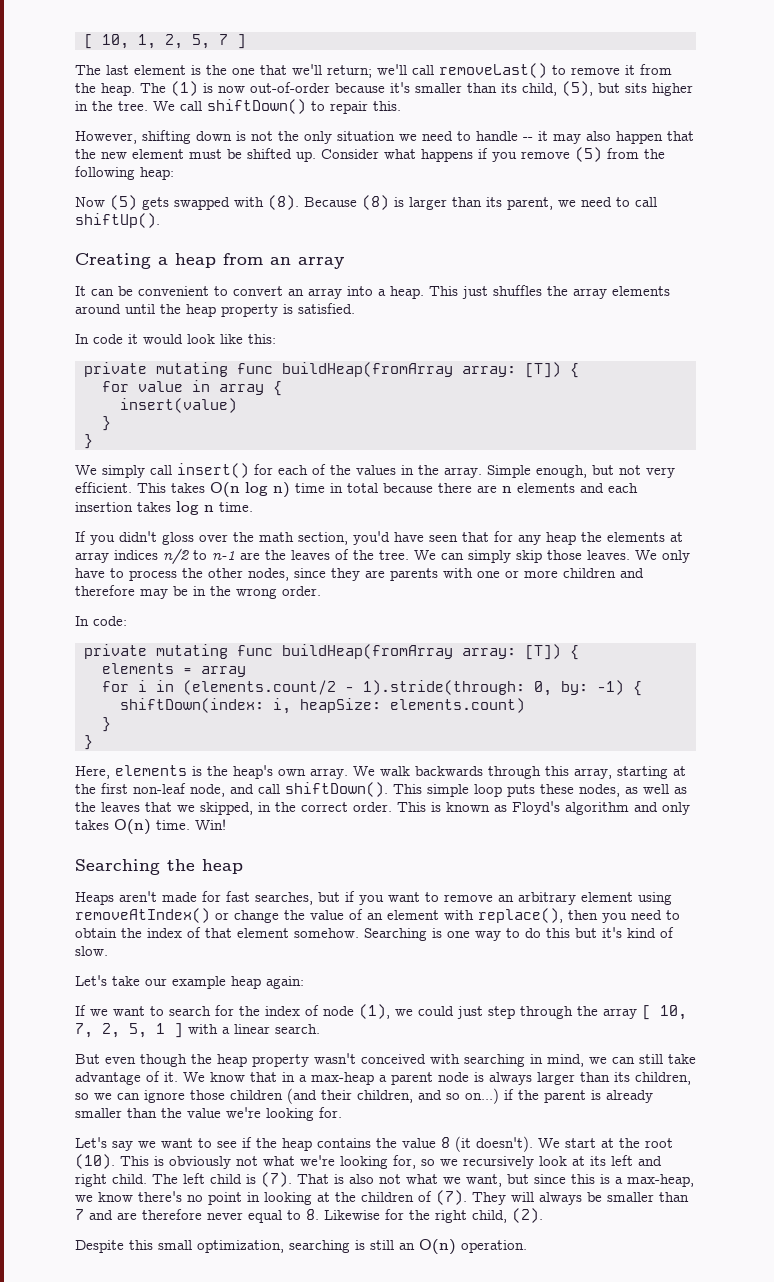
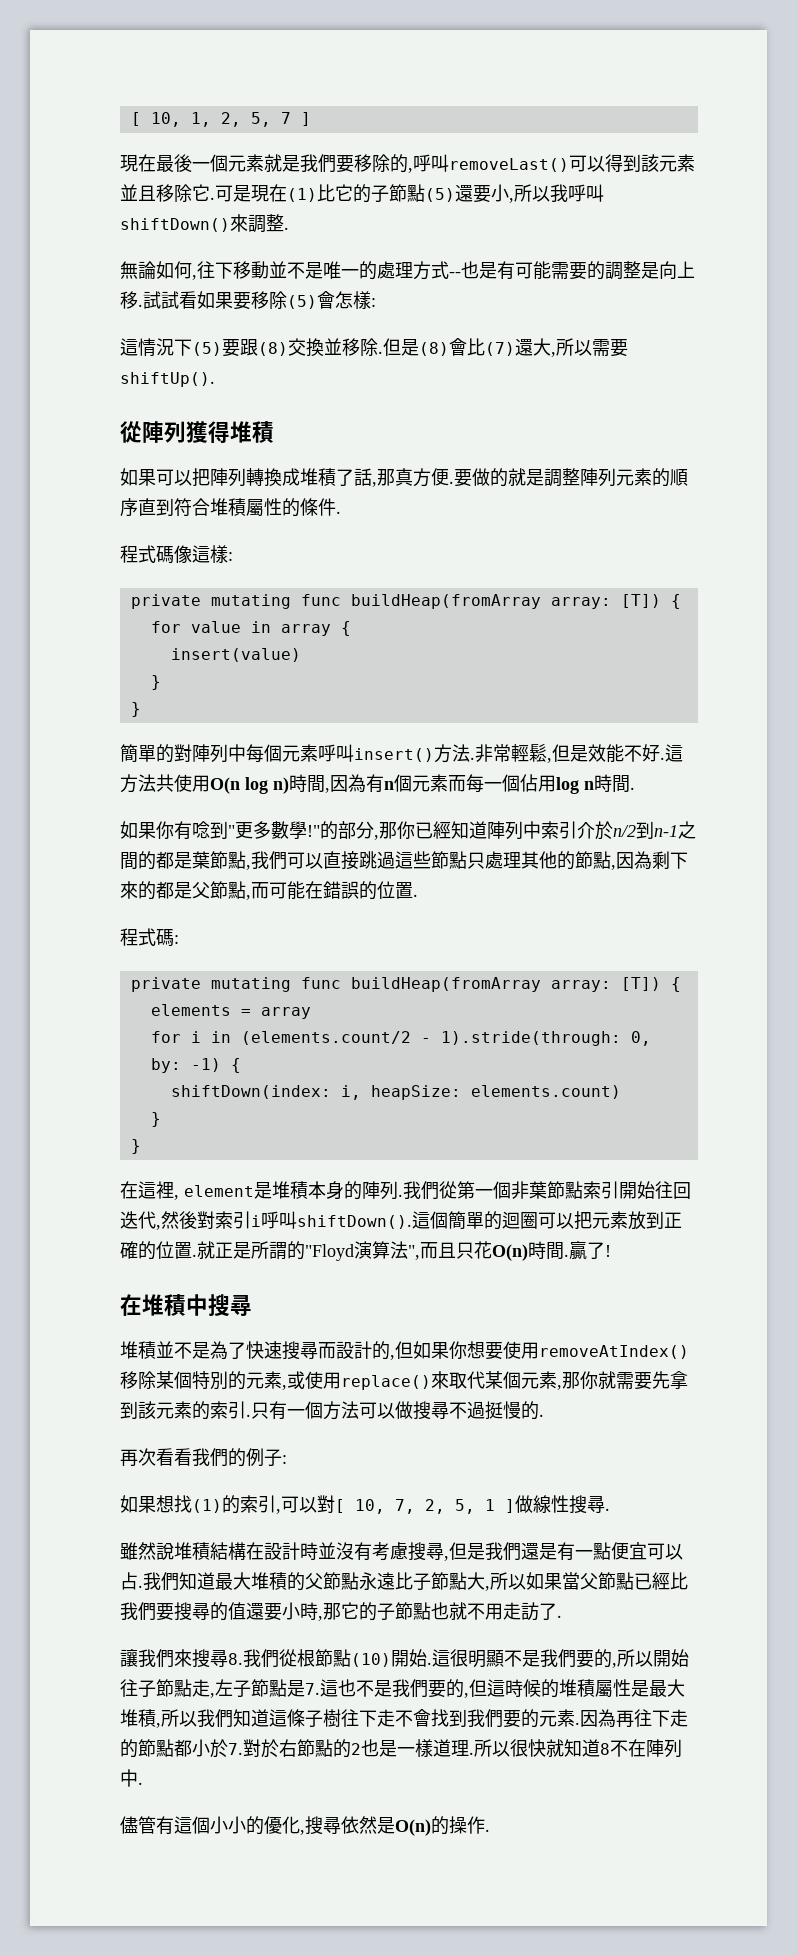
- The last element is the one that we'll return; we'll call removeLast() to remove it from the heap. The (1) is now out-of-order because it's smaller than its child, (5), but sits higher in the tree. We call shiftDown() to repair this.
- However, shifting down is not the only situation we need to handle -- it may also happen that the new element must be shifted up. Consider what happens if you remove (5) from the following heap:
- Now (5) gets swapped with (8). Because (8) is larger than its parent, we need to call shiftUp().
- Creating a heap from an array
- It can be convenient to convert an array into a heap. This just shuffles the array elements around until the heap property is satisfied.
- In code it would look like this:
+ 現在最後一個元素就是我們要移除的,呼叫removeLast()可以得到該元素並且移除它.可是現在(1)比它的子節點(5)還要小,所以我呼叫shiftDown()來調整.
+ 無論如何,往下移動並不是唯一的處理方式--也是有可能需要的調整是向上移.試試看如果要移除(5)會怎樣:
+ 這情況下(5)要跟(8)交換並移除.但是(8)會比(7)還大,所以需要shiftUp().
+ 從陣列獲得堆積
+ 如果可以把陣列轉換成堆積了話,那真方便.要做的就是調整陣列元素的順序直到符合堆積屬性的條件.
+ 程式碼像這樣:
- We simply call insert() for each of the values in the array. Simple enough, but not very efficient. This takes O(n log n) time in total because there are n elements and each insertion takes log n time.
- If you didn't gloss over the math section, you'd have seen that for any heap the elements at array indices n/2 to n-1 are the leaves of the tree. We can simply skip those leaves. We only have to process the other nodes, since they are parents with one or more children and therefore may be in the wrong order.
- In code:
+ 簡單的對陣列中每個元素呼叫insert()方法.非常輕鬆,但是效能不好.這方法共使用O(n log n)時間,因為有n個元素而每一個佔用log n時間.
+ 如果你有唸到"更多數學!"的部分,那你已經知道陣列中索引介於n/2到n-1之間的都是葉節點,我們可以直接跳過這些節點只處理其他的節點,因為剩下來的都是父節點,而可能在錯誤的位置.
+ 程式碼:
- Here, elements is the heap's own array. We walk backwards through this array, starting at the first non-leaf node, and call shiftDown(). This simple loop puts these nodes, as well as the leaves that we skipped, in the correct order. This is known as Floyd's algorithm and only takes O(n) time. Win!
- Searching the heap
- Heaps aren't made for fast searches, but if you want to remove an arbitrary element using removeAtIndex() or change the value of an element with replace(), then you need to obtain the index of that element somehow. Searching is one way to do this but it's kind of slow.
- Let's take our example heap again:
- If we want to search for the index of node (1), we could just step through the array [ 10, 7, 2, 5, 1 ] with a linear search.
- But even though the heap property wasn't conceived with searching in mind, we can still take advantage of it. We know that in a max-heap a parent node is always larger than its children, so we can ignore those children (and their children, and so on...) if the parent is already smaller than the value we're looking for.
- Let's say we want to see if the heap contains the value 8 (it doesn't). We start at the root (10). This is obviously not what we're looking for, so we recursively look at its left and right child. The left child is (7). That is also not what we want, but since this is a max-heap, we know there's no point in looking at the children of (7). They will always be smaller than 7 and are therefore never equal to 8. Likewise for the right child, (2).
- Despite this small optimization, searching is still an O(n) operation.
+ 在這裡, element是堆積本身的陣列.我們從第一個非葉節點索引開始往回迭代,然後對索引i呼叫shiftDown().這個簡單的迴圈可以把元素放到正確的位置.就正是所謂的"Floyd演算法",而且只花O(n)時間.贏了!
+ 在堆積中搜尋
+ 堆積並不是為了快速搜尋而設計的,但如果你想要使用removeAtIndex()移除某個特別的元素,或使用replace()來取代某個元素,那你就需要先拿到該元素的索引.只有一個方法可以做搜尋不過挺慢的.
+ 再次看看我們的例子:
+ 如果想找(1)的索引,可以對[ 10, 7, 2, 5, 1 ]做線性搜尋.
+ 雖然說堆積結構在設計時並沒有考慮搜尋,但是我們還是有一點便宜可以占.我們知道最大堆積的父節點永遠比子節點大,所以如果當父節點已經比我們要搜尋的值還要小時,那它的子節點也就不用走訪了.
+ 讓我們來搜尋8.我們從根節點(10)開始.這很明顯不是我們要的,所以開始往子節點走,左子節點是7.這也不是我們要的,但這時候的堆積屬性是最大堆積,所以我們知道這條子樹往下走不會找到我們要的元素.因為再往下走的節點都小於7.對於右節點的2也是一樣道理.所以很快就知道8不在陣列中.
+ 儘管有這個小小的優化,搜尋依然是O(n)的操作.

